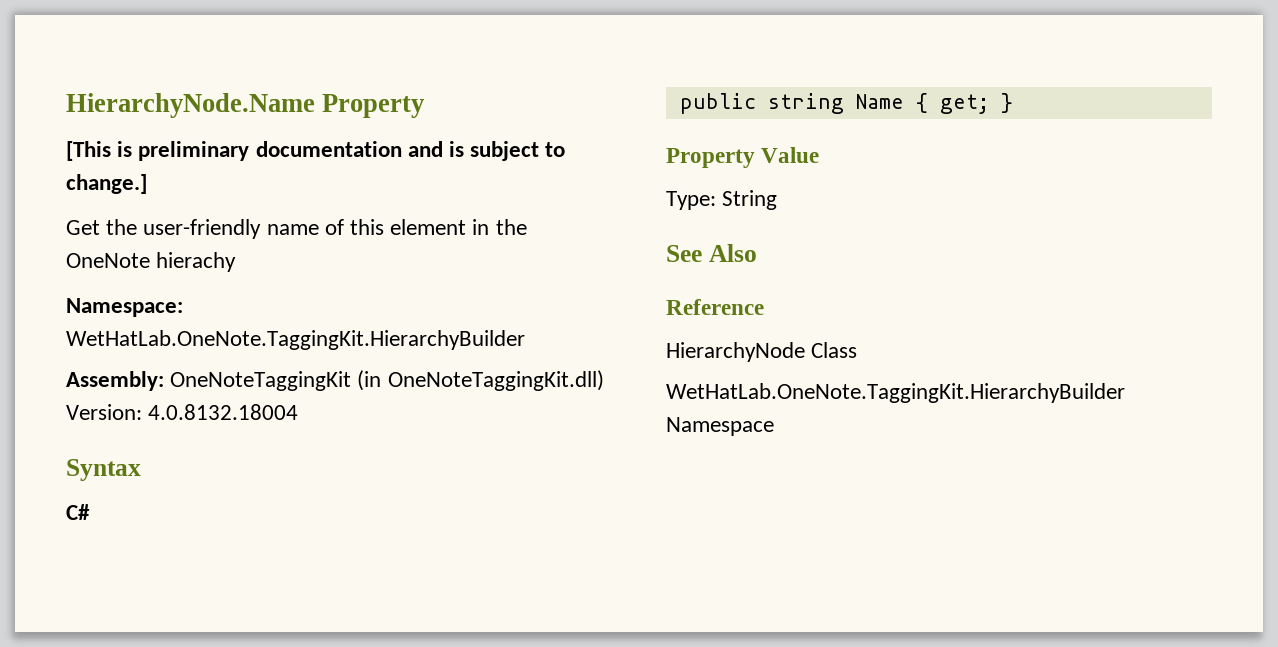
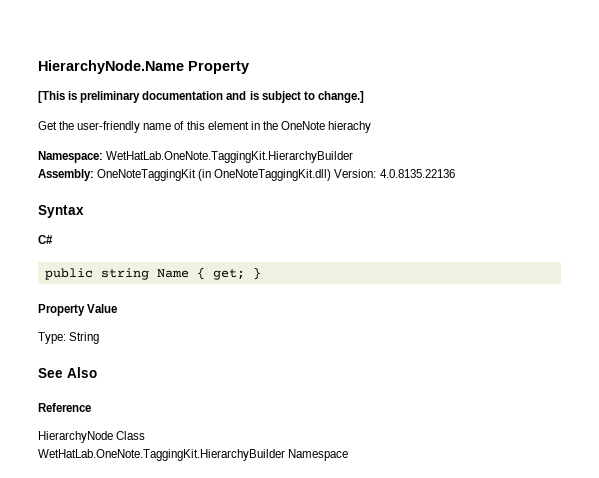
- Assembly: OneNoteTaggingKit (in OneNoteTaggingKit.dll) Version: 4.0.8132.18004
+ Assembly: OneNoteTaggingKit (in OneNoteTaggingKit.dll) Version: 4.0.8135.22136

